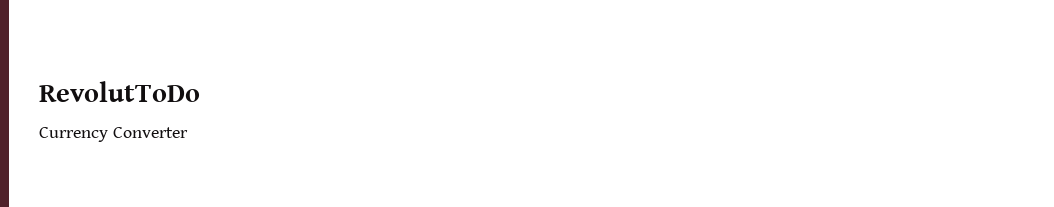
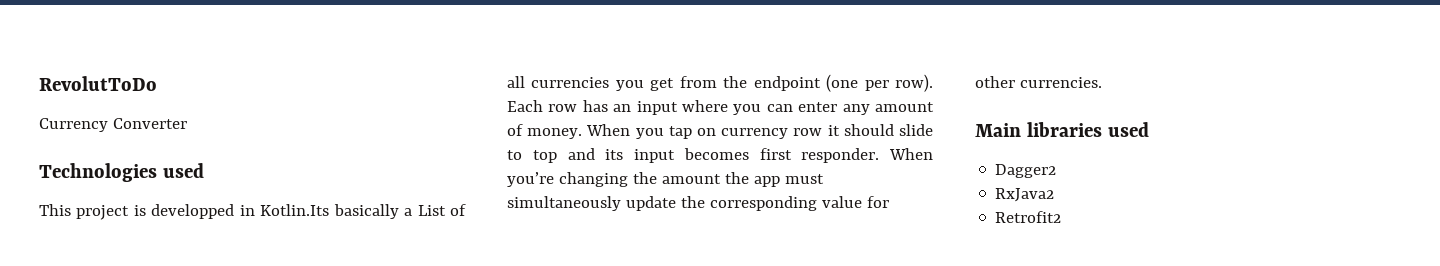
+ Technologies used
+ This project is developped in Kotlin.Its basically a List of all currencies you get from the endpoint (one per row). Each row has an input where you can enter any amount of money. When you tap on currency row it should slide to top and its input becomes first responder. When you’re changing the amount the app must simultaneously update the corresponding value for other currencies.
+ Main libraries used
+ Dagger2
+ RxJava2
+ Retrofit2

